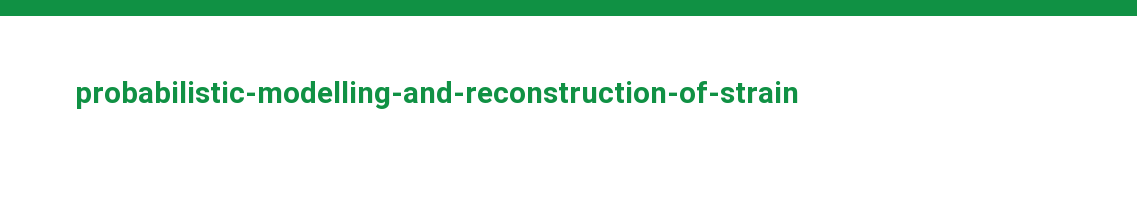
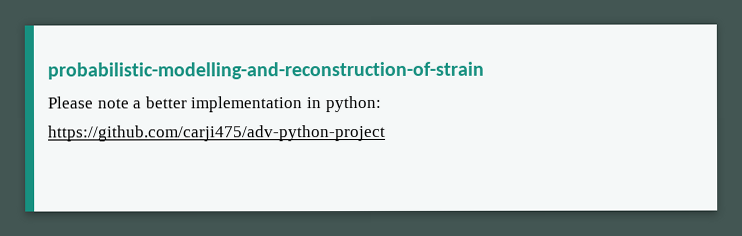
+ Please note a better implementation in python: https://github.com/carji475/adv-python-project

